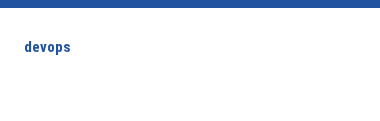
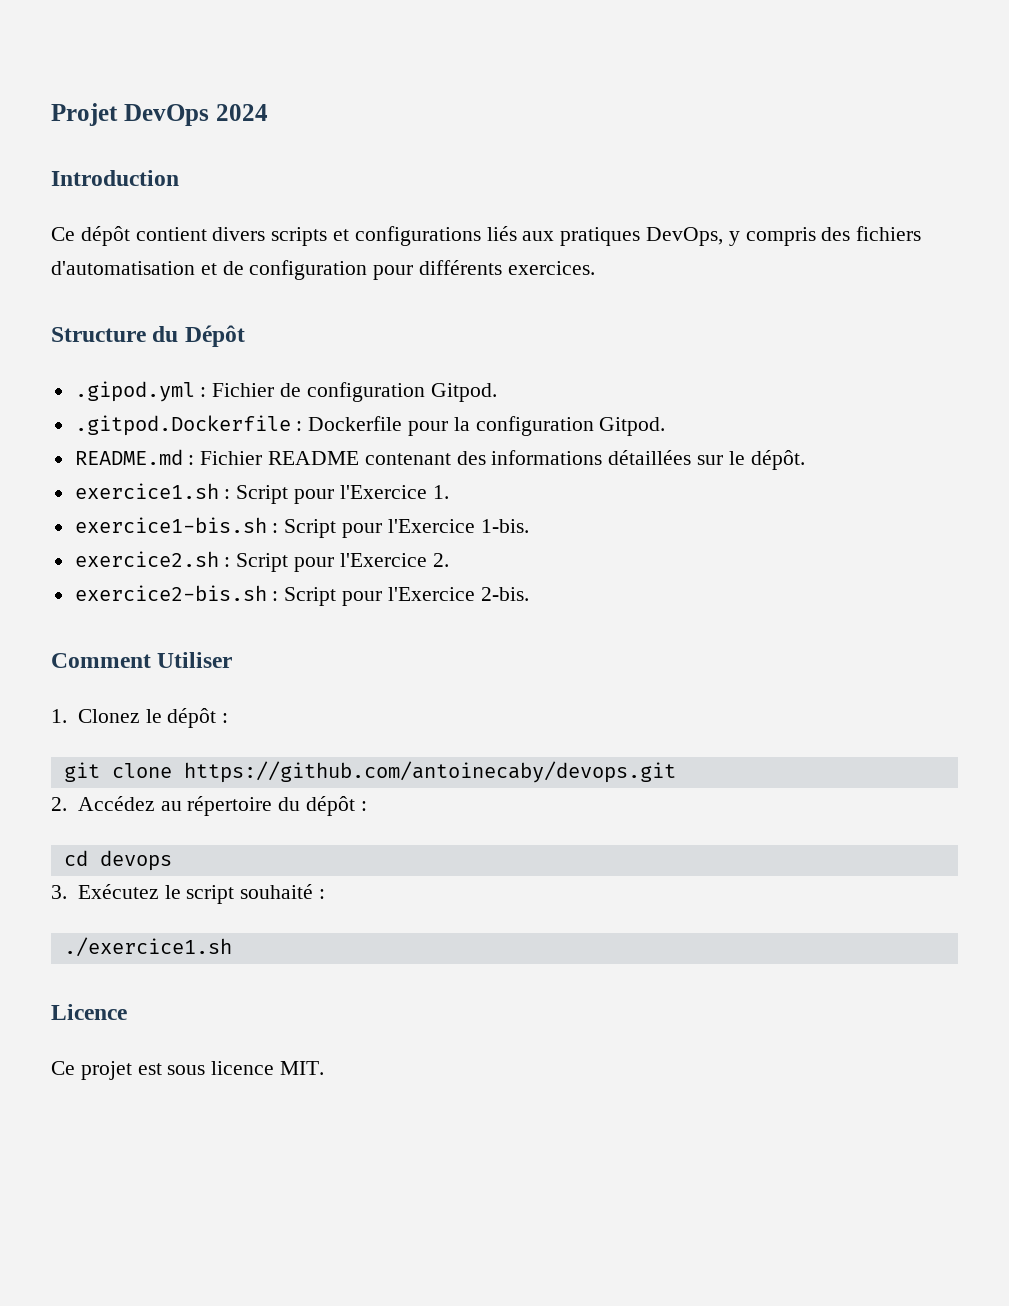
- devops
+ Projet DevOps 2024
+ Introduction
+ Ce dépôt contient divers scripts et configurations liés aux pratiques DevOps, y compris des fichiers d'automatisation et de configuration pour différents exercices.
+ Structure du Dépôt
+ .gipod.yml : Fichier de configuration Gitpod.
+ .gitpod.Dockerfile : Dockerfile pour la configuration Gitpod.
+ README.md : Fichier README contenant des informations détaillées sur le dépôt.
+ exercice1.sh : Script pour l'Exercice 1.
+ exercice1-bis.sh : Script pour l'Exercice 1-bis.
+ exercice2.sh : Script pour l'Exercice 2.
+ exercice2-bis.sh : Script pour l'Exercice 2-bis.
+ Comment Utiliser
+ 1. Clonez le dépôt :
+ git clone https://github.com/antoinecaby/devops.git
+ 2. Accédez au répertoire du dépôt :
+ cd devops
+ 3. Exécutez le script souhaité :
+ ./exercice1.sh
+ Licence
+ Ce projet est sous licence MIT.

